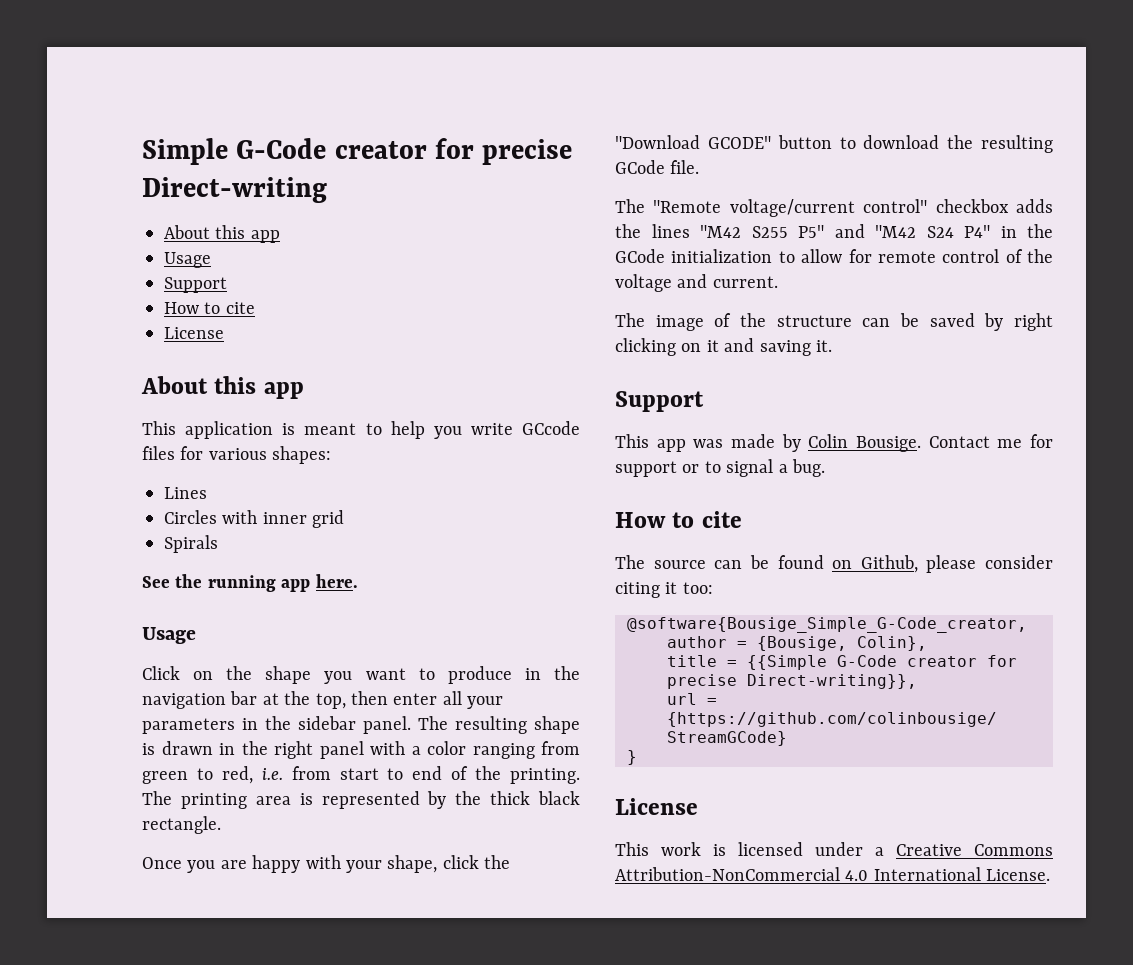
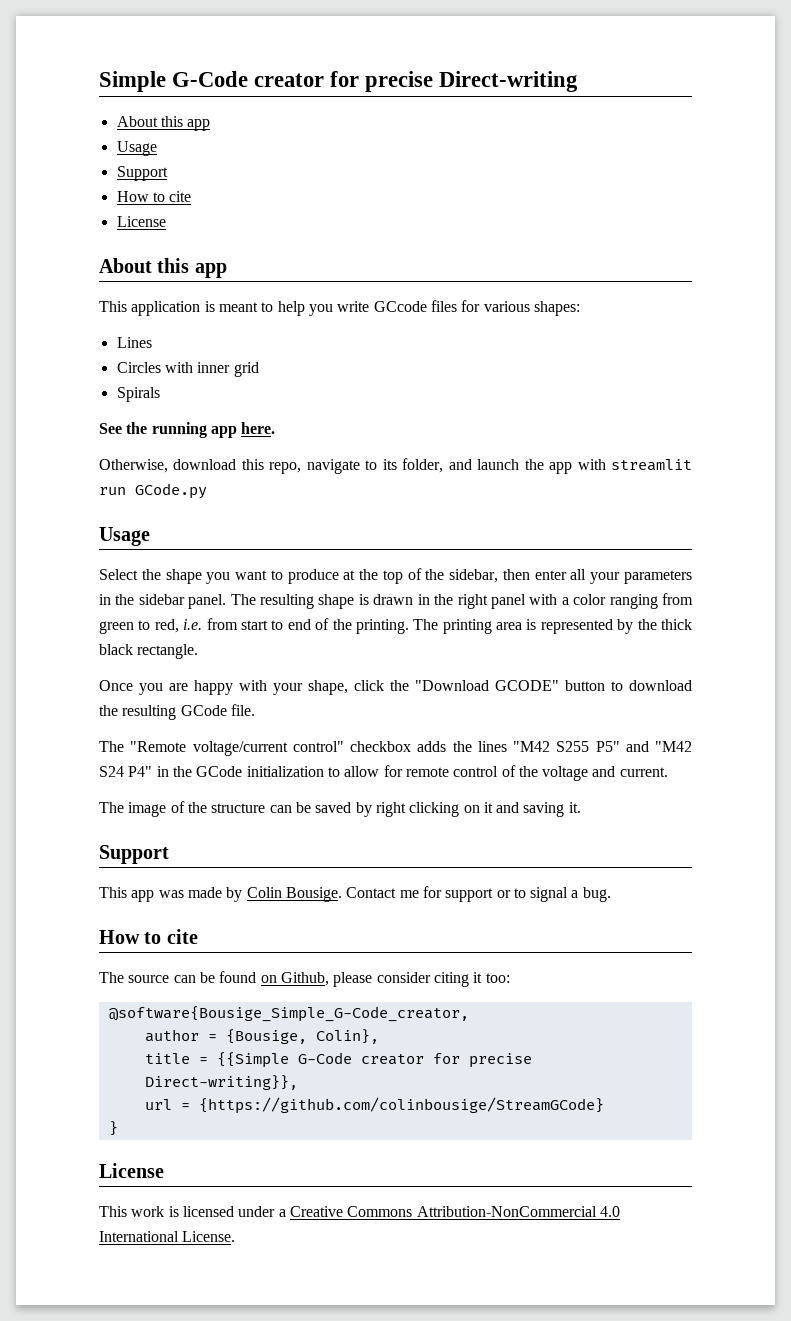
  See the running app here.
+ Otherwise, download this repo, navigate to its folder, and launch the app with streamlit run GCode.py
  Usage
- Click on the shape you want to produce in the navigation bar at the top, then enter all your parameters in the sidebar panel.
+ Select the shape you want to produce at the top of the sidebar, then enter all your parameters in the sidebar panel.

